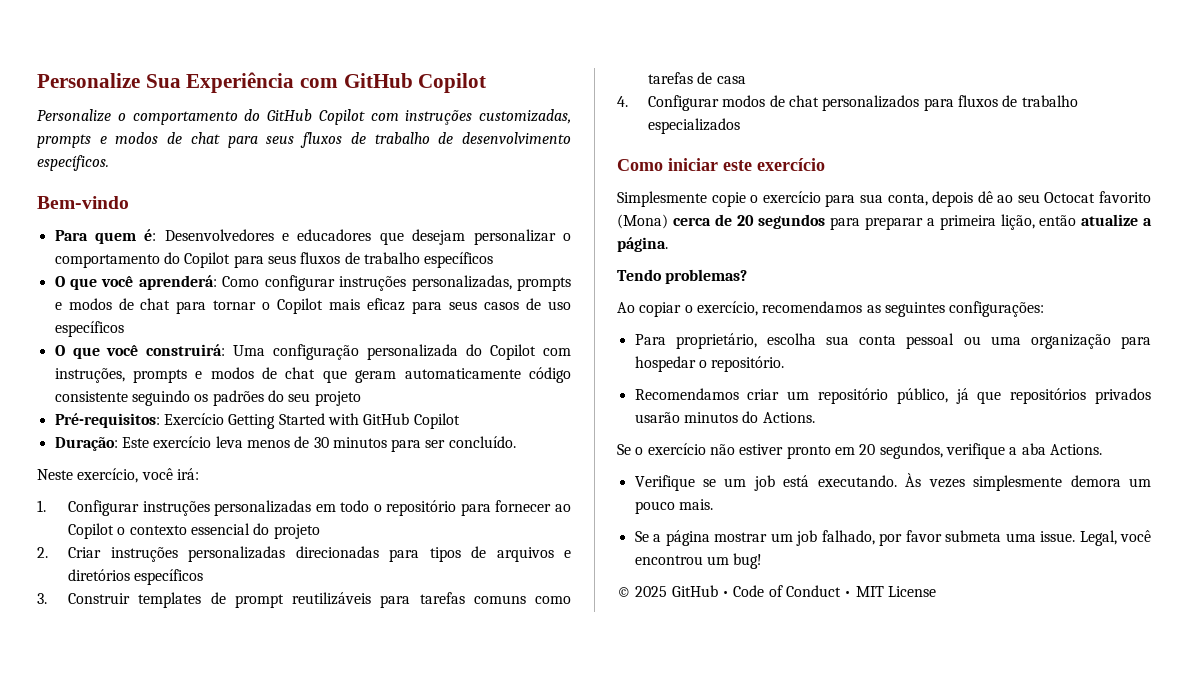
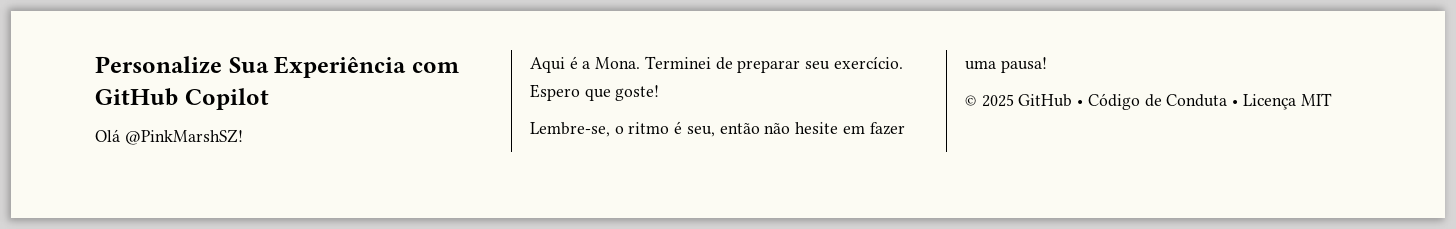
- Personalize o comportamento do GitHub Copilot com instruções customizadas, prompts e modos de chat para seus fluxos de trabalho de desenvolvimento específicos.
- Bem-vindo
- Para quem é: Desenvolvedores e educadores que desejam personalizar o comportamento do Copilot para seus fluxos de trabalho específicos
- O que você aprenderá: Como configurar instruções personalizadas, prompts e modos de chat para tornar o Copilot mais eficaz para seus casos de uso específicos
- O que você construirá: Uma configuração personalizada do Copilot com instruções, prompts e modos de chat que geram automaticamente código consistente seguindo os padrões do seu projeto
- Pré-requisitos: Exercício Getting Started with GitHub Copilot
- Duração: Este exercício leva menos de 30 minutos para ser concluído.
- Neste exercício, você irá:
- 1. Configurar instruções personalizadas em todo o repositório para fornecer ao Copilot o contexto essencial do projeto
- 2. Criar instruções personalizadas direcionadas para tipos de arquivos e diretórios específicos
- 3. Construir templates de prompt reutilizáveis para tarefas comuns como tarefas de casa
- 4. Configurar modos de chat personalizados para fluxos de trabalho especializados
- Como iniciar este exercício
- Simplesmente copie o exercício para sua conta, depois dê ao seu Octocat favorito (Mona) cerca de 20 segundos para preparar a primeira lição, então atualize a página.
- Tendo problemas?
- Ao copiar o exercício, recomendamos as seguintes configurações:
- Para proprietário, escolha sua conta pessoal ou uma organização para hospedar o repositório.
- Recomendamos criar um repositório público, já que repositórios privados usarão minutos do Actions.
- Se o exercício não estiver pronto em 20 segundos, verifique a aba Actions.
- Verifique se um job está executando. Às vezes simplesmente demora um pouco mais.
- Se a página mostrar um job falhado, por favor submeta uma issue. Legal, você encontrou um bug!
- © 2025 GitHub • Code of Conduct • MIT License
+ Olá @PinkMarshSZ!
+ Aqui é a Mona. Terminei de preparar seu exercício. Espero que goste!
+ Lembre-se, o ritmo é seu, então não hesite em fazer uma pausa!
+ © 2025 GitHub • Código de Conduta • Licença MIT

